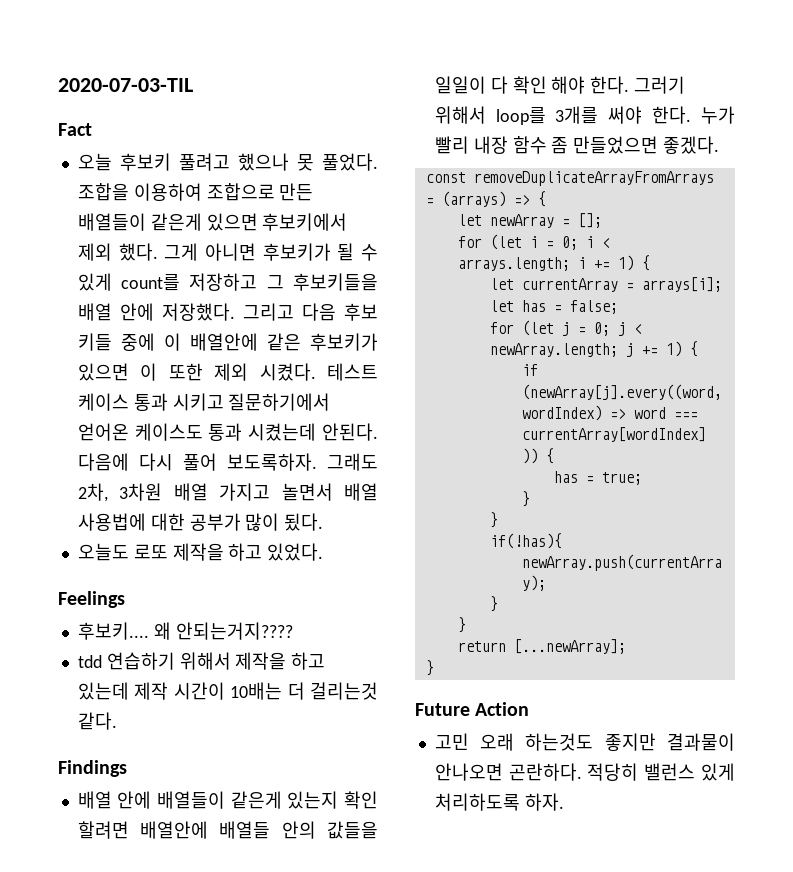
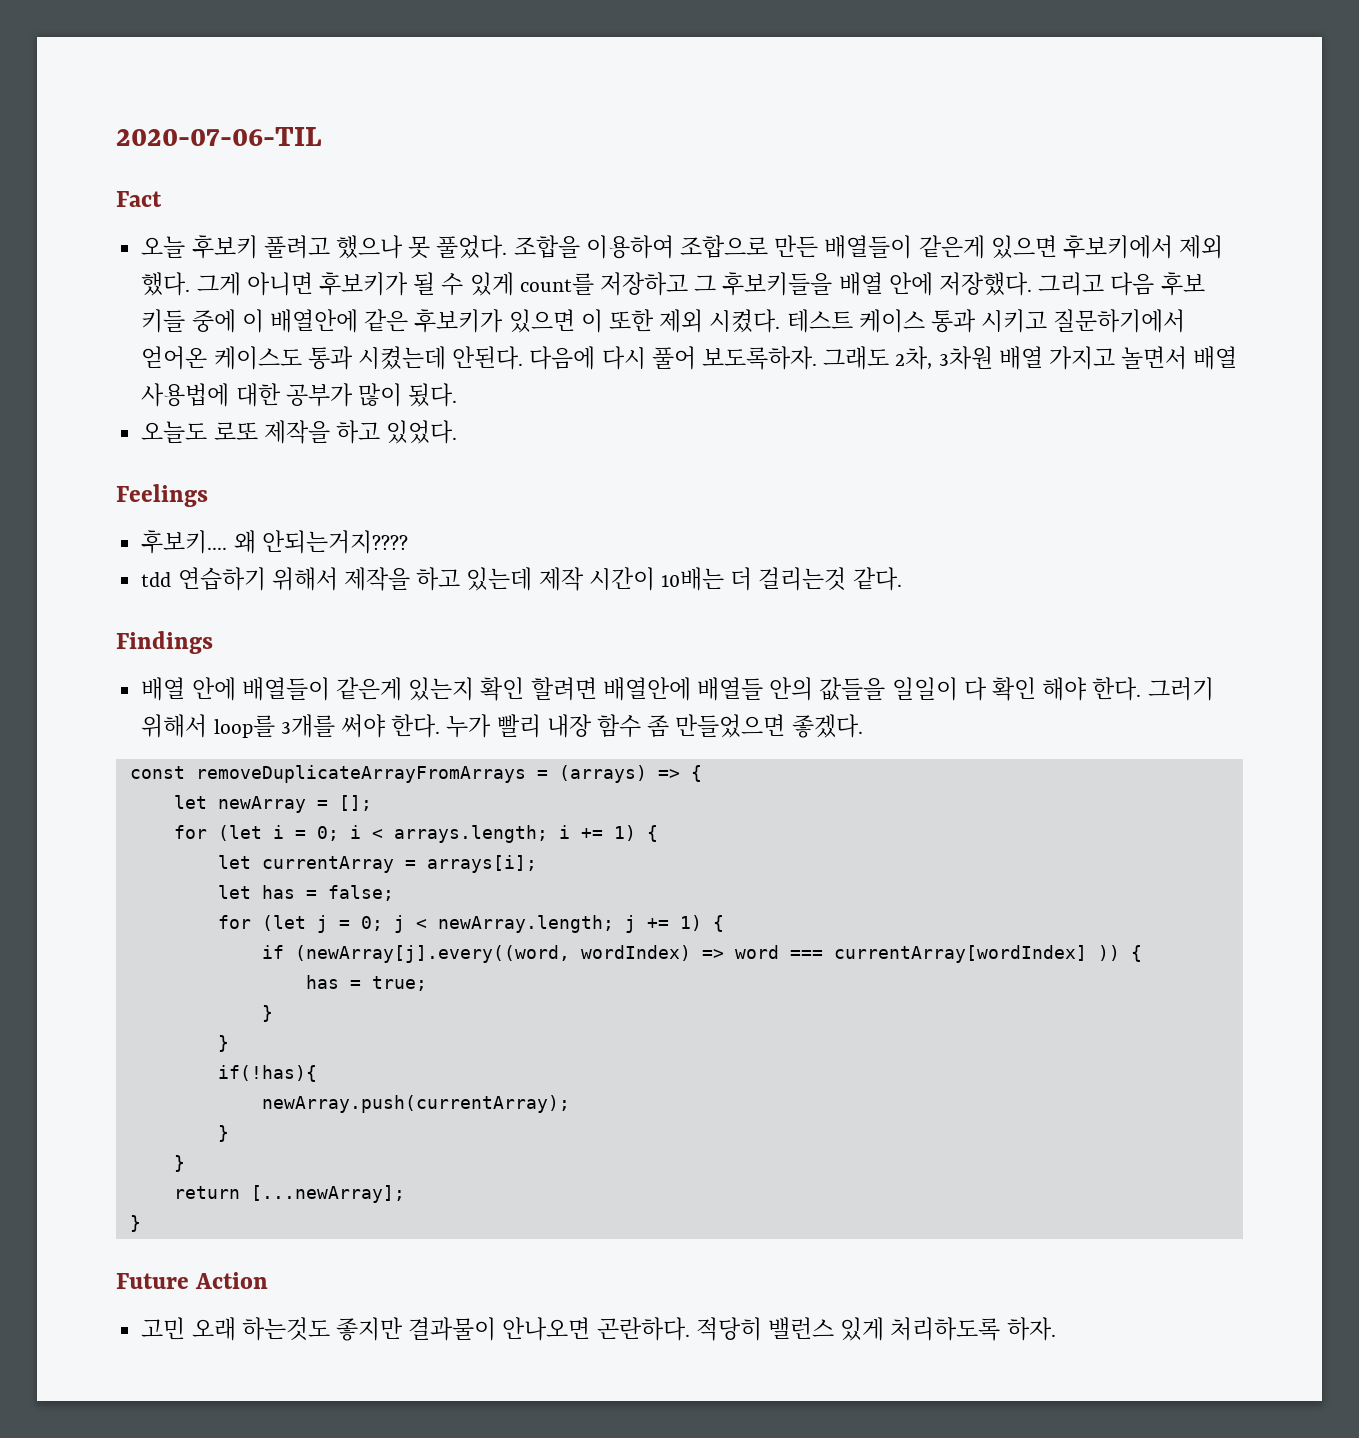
- 2020-07-03-TIL
+ 2020-07-06-TIL

